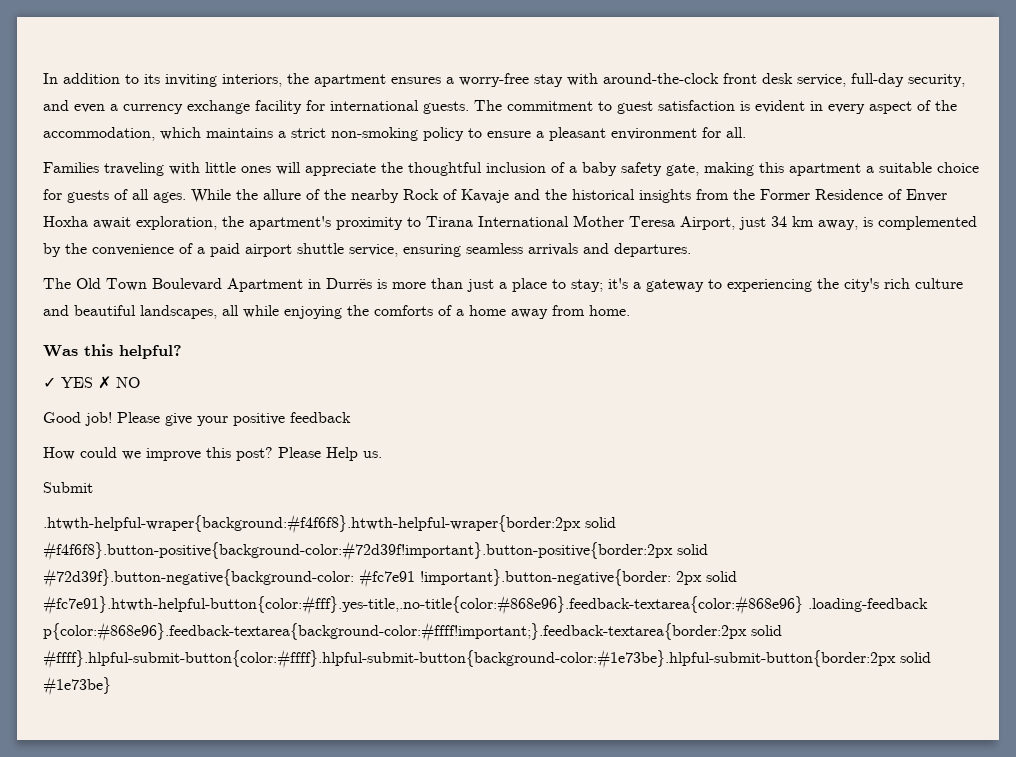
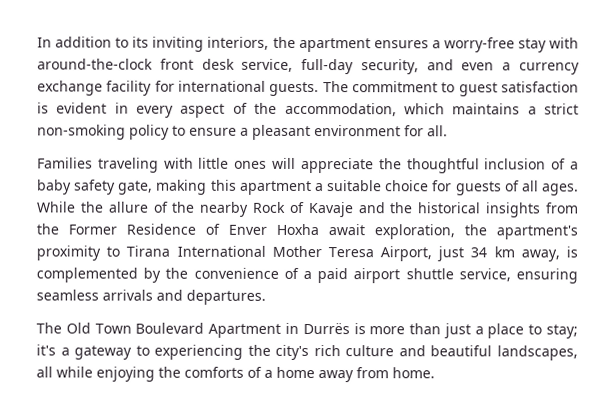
- Was this helpful?
- ✓ YES ✗ NO
- Good job! Please give your positive feedback
- How could we improve this post? Please Help us.
- Submit
- .htwth-helpful-wraper{background:#f4f6f8}.htwth-helpful-wraper{border:2px solid #f4f6f8}.button-positive{background-color:#72d39f!important}.button-positive{border:2px solid #72d39f}.button-negative{background-color: #fc7e91 !important}.button-negative{border: 2px solid #fc7e91}.htwth-helpful-button{color:#fff}.yes-title,.no-title{color:#868e96}.feedback-textarea{color:#868e96} .loading-feedback p{color:#868e96}.feedback-textarea{background-color:#ffff!important;}.feedback-textarea{border:2px solid #ffff}.hlpful-submit-button{color:#ffff}.hlpful-submit-button{background-color:#1e73be}.hlpful-submit-button{border:2px solid #1e73be}

